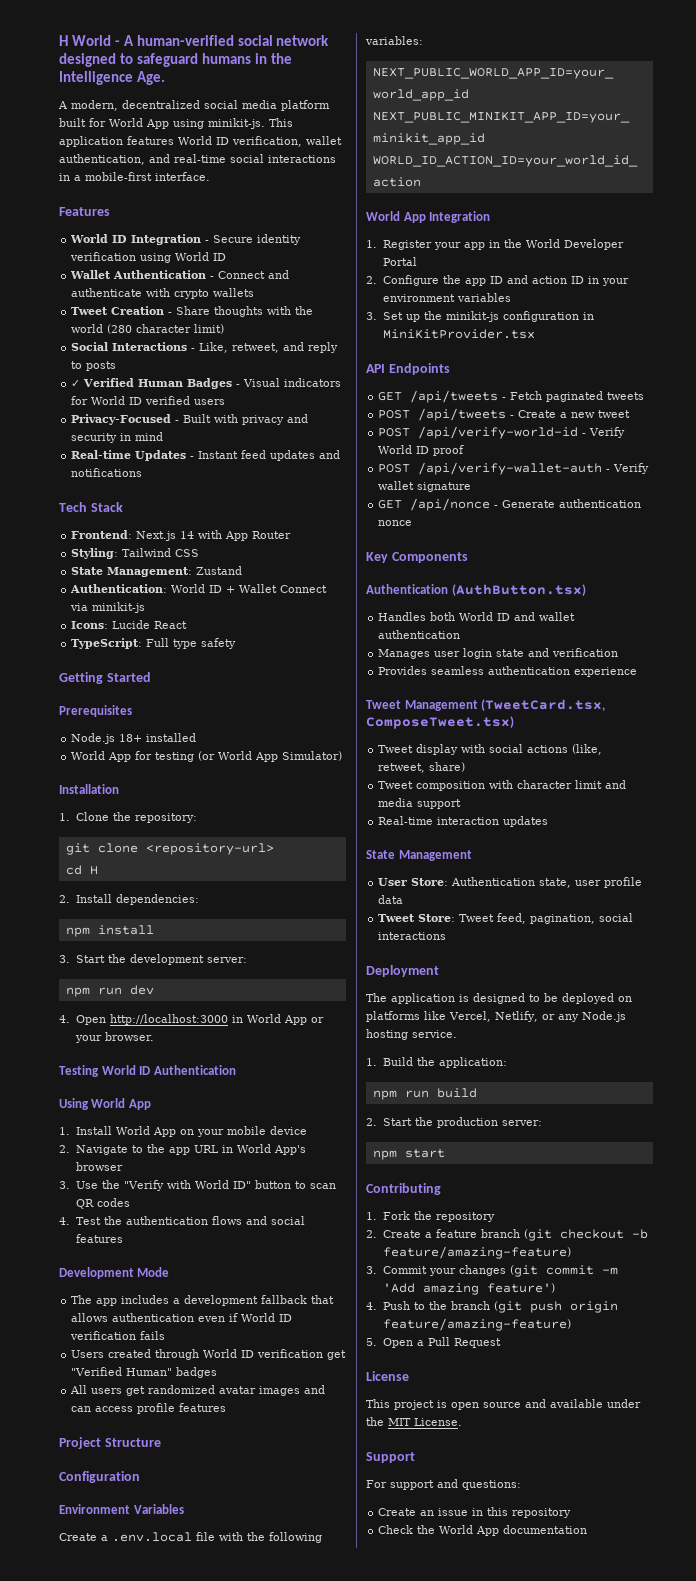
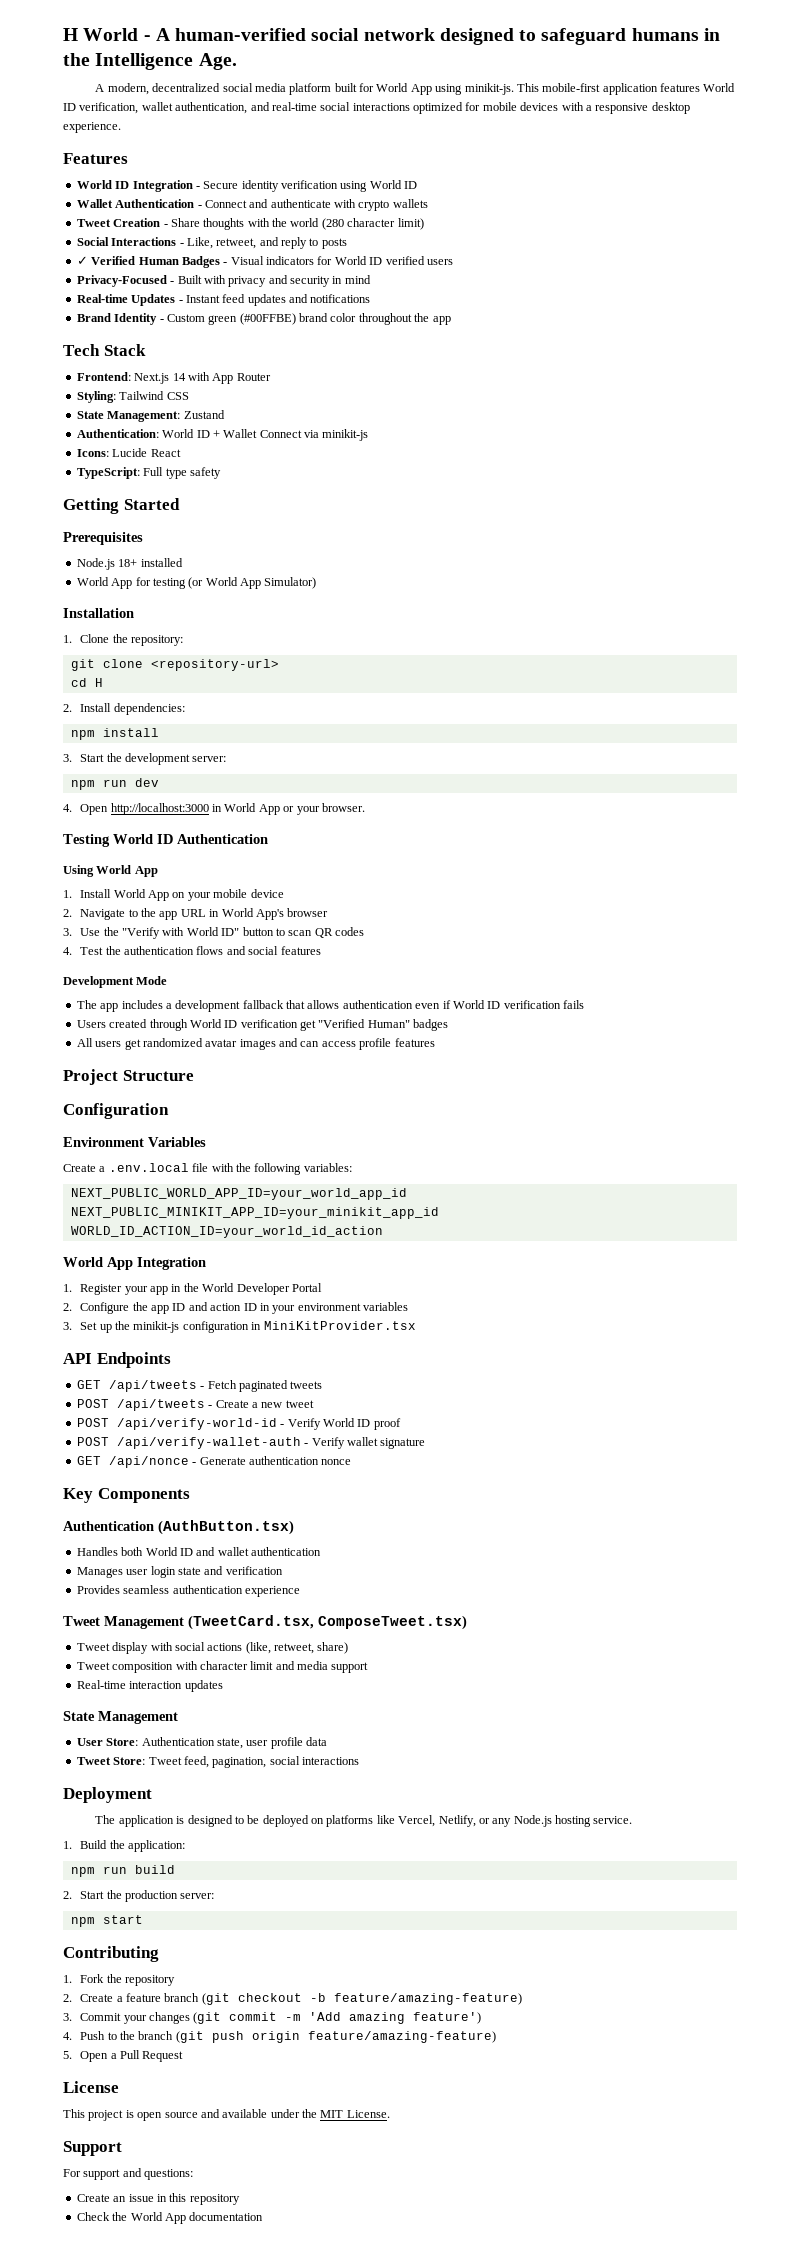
- This application features World ID verification, wallet authentication, and real-time social interactions in a mobile-first interface.
+ This mobile-first application features World ID verification, wallet authentication, and real-time social interactions optimized for mobile devices with a responsive desktop experience.
+ Brand Identity - Custom green (#00FFBE) brand color throughout the app

